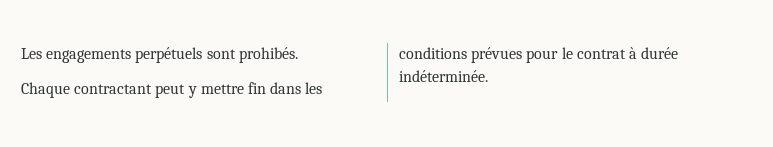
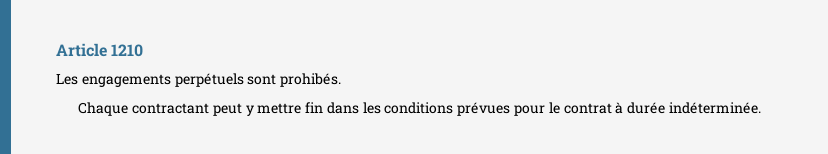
+ Article 1210

